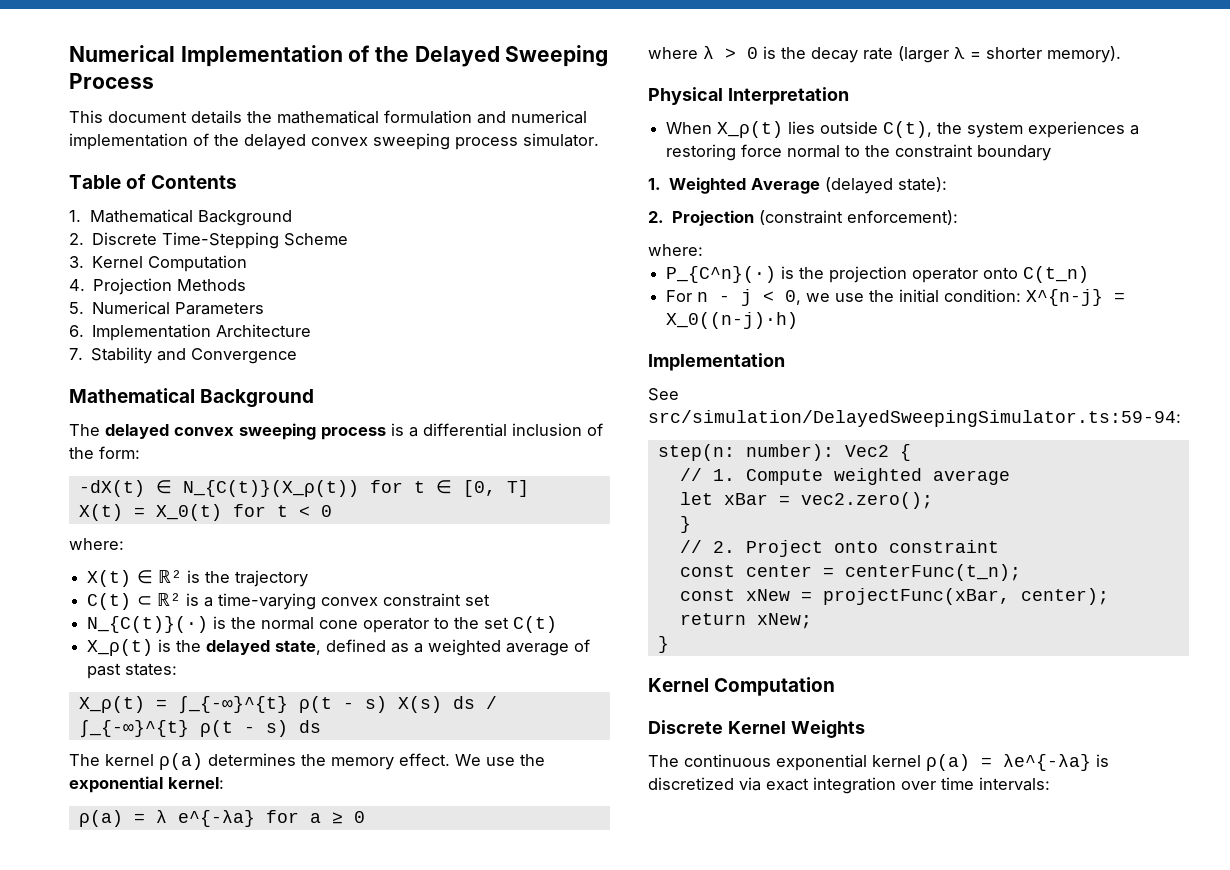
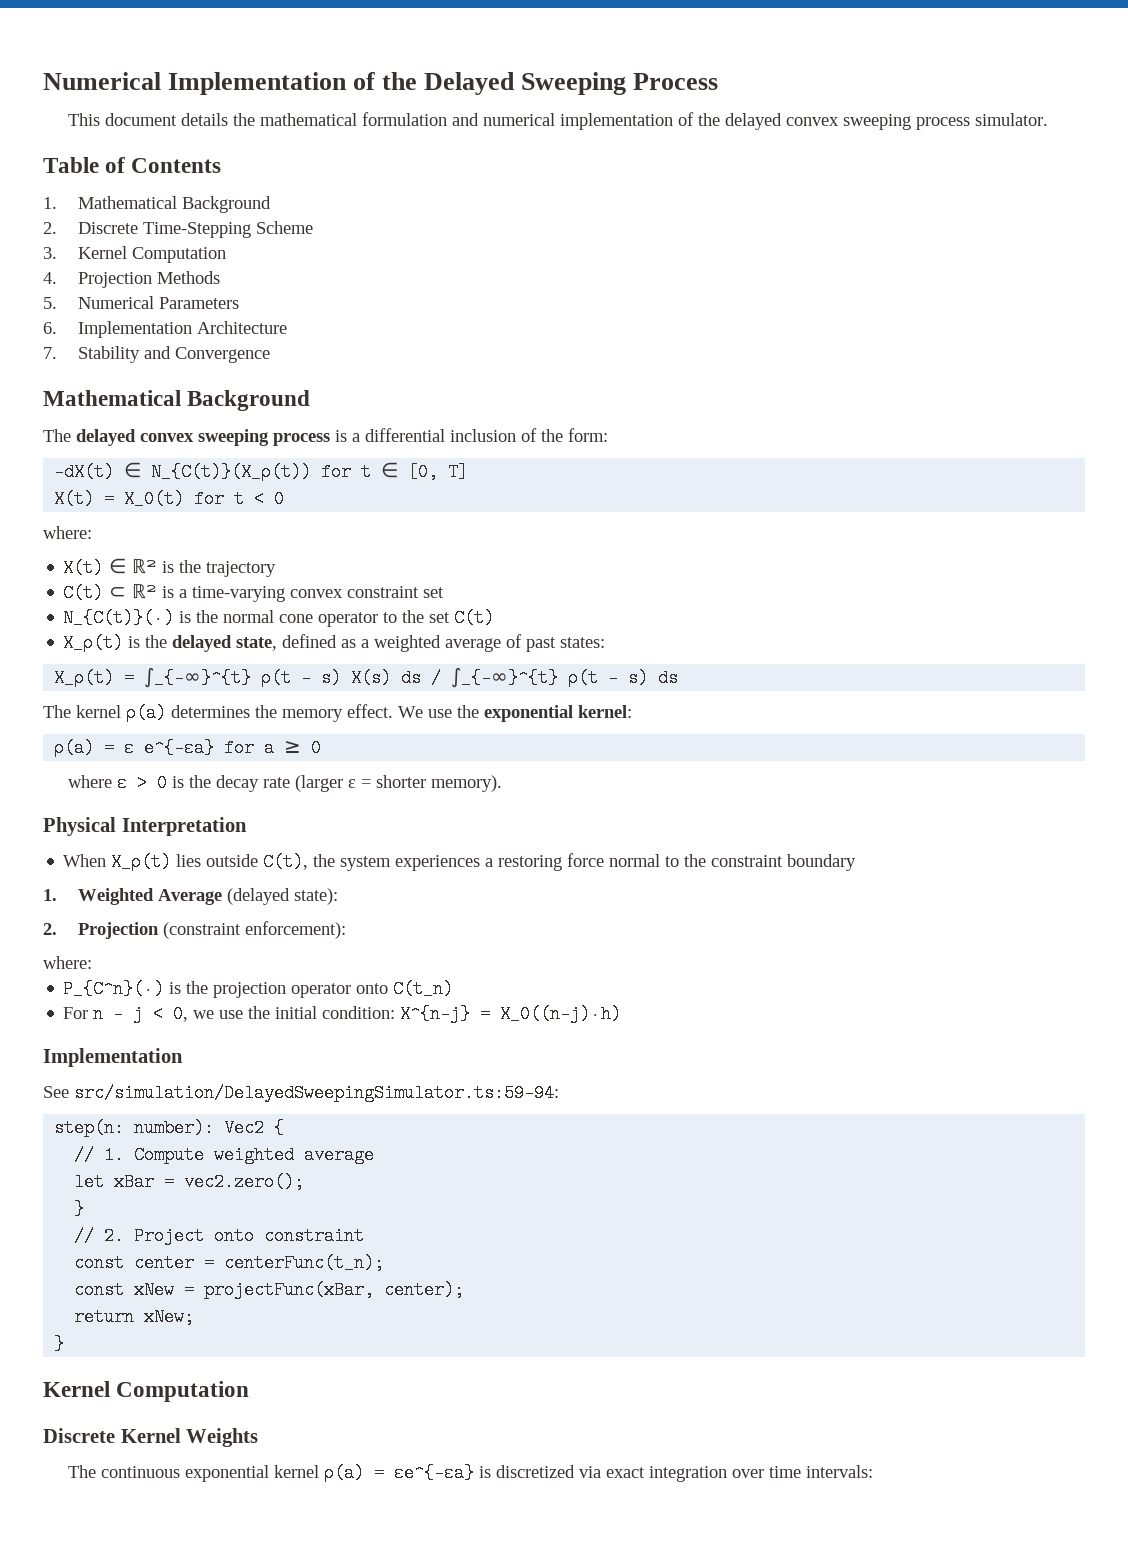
- ρ(a) = λ e^{-λa} for a ≥ 0
+ ρ(a) = ε e^{-εa} for a ≥ 0
- where λ > 0 is the decay rate (larger λ = shorter memory).
+ where ε > 0 is the decay rate (larger ε = shorter memory).
- The continuous exponential kernel ρ(a) = λe^{-λa} is discretized via exact integration over time intervals:
+ The continuous exponential kernel ρ(a) = εe^{-εa} is discretized via exact integration over time intervals:

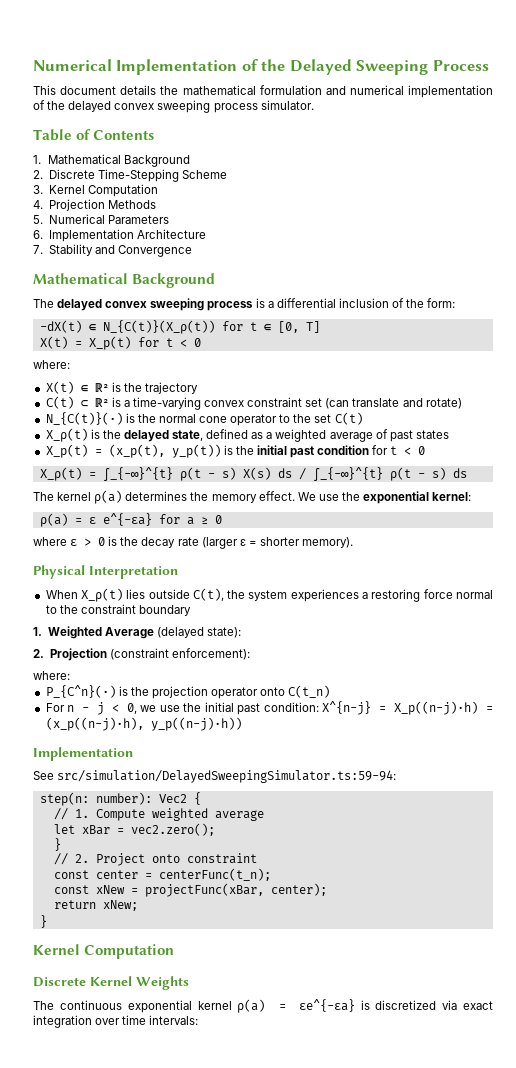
- X(t) = X_0(t) for t < 0
+ X(t) = X_p(t) for t < 0
- C(t) ⊂ ℝ² is a time-varying convex constraint set
+ C(t) ⊂ ℝ² is a time-varying convex constraint set (can translate and rotate)
- X_ρ(t) is the delayed state, defined as a weighted average of past states:
+ X_ρ(t) is the delayed state, defined as a weighted average of past states
+ X_p(t) = (x_p(t), y_p(t)) is the initial past condition for t < 0
- For n - j < 0, we use the initial condition: X^{n-j} = X_0((n-j)·h)
+ For n - j < 0, we use the initial past condition: X^{n-j} = X_p((n-j)·h) = (x_p((n-j)·h), y_p((n-j)·h))

